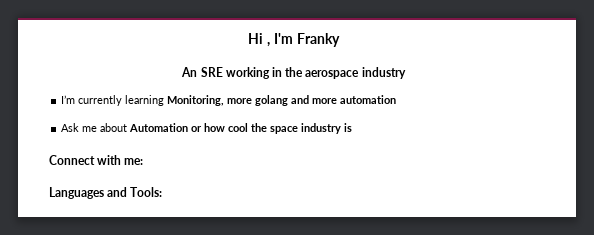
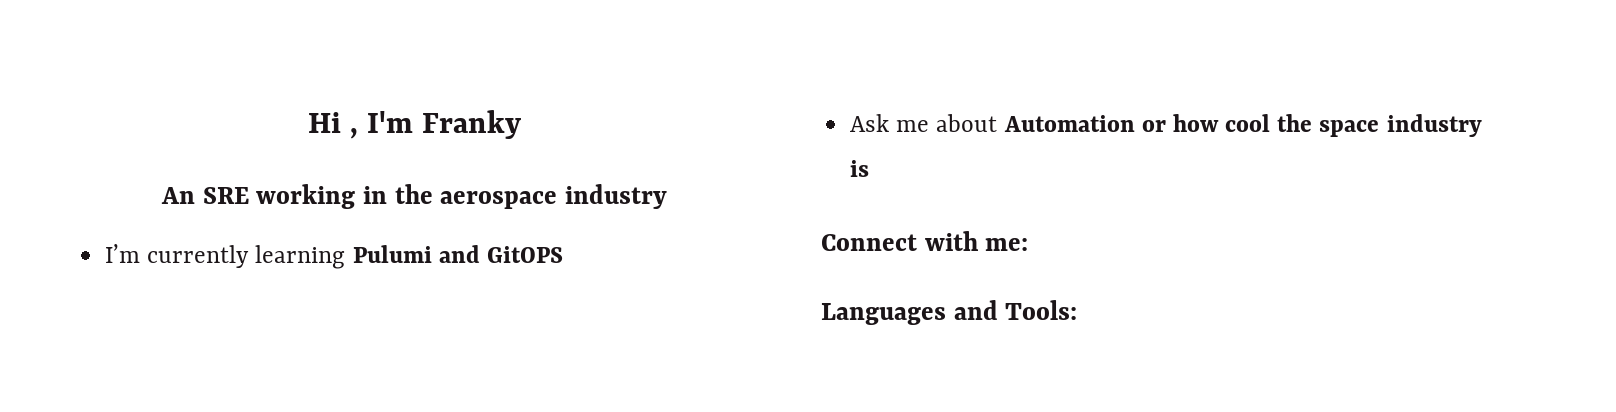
- I’m currently learning Monitoring, more golang and more automation
+ I’m currently learning Pulumi and GitOPS

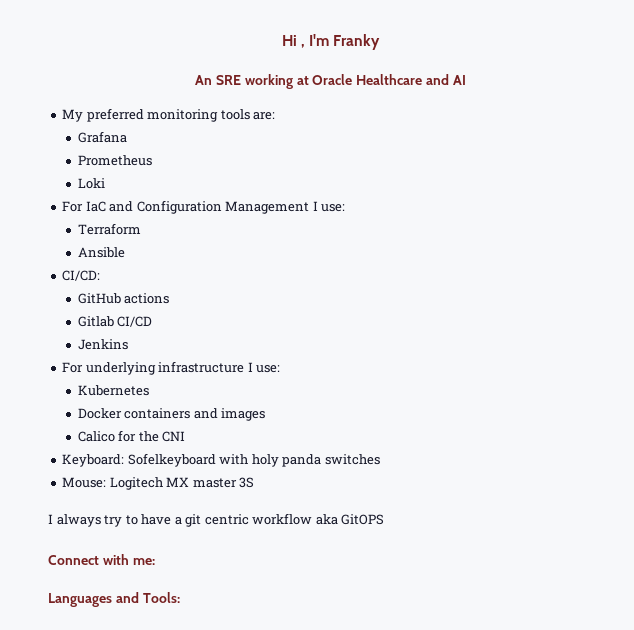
- An SRE working in the aerospace industry
- I’m currently learning Pulumi and GitOPS
- Ask me about Automation or how cool the space industry is
+ An SRE working at Oracle Healthcare and AI
+ My preferred monitoring tools are:
+ Grafana
+ Prometheus
+ Loki
+ For IaC and Configuration Management I use:
+ Terraform
+ Ansible
+ CI/CD:
+ GitHub actions
+ Gitlab CI/CD
+ Jenkins
+ For underlying infrastructure I use:
+ Kubernetes
+ Docker containers and images
+ Calico for the CNI
+ Keyboard: Sofelkeyboard with holy panda switches
+ Mouse: Logitech MX master 3S
+ I always try to have a git centric workflow aka GitOPS

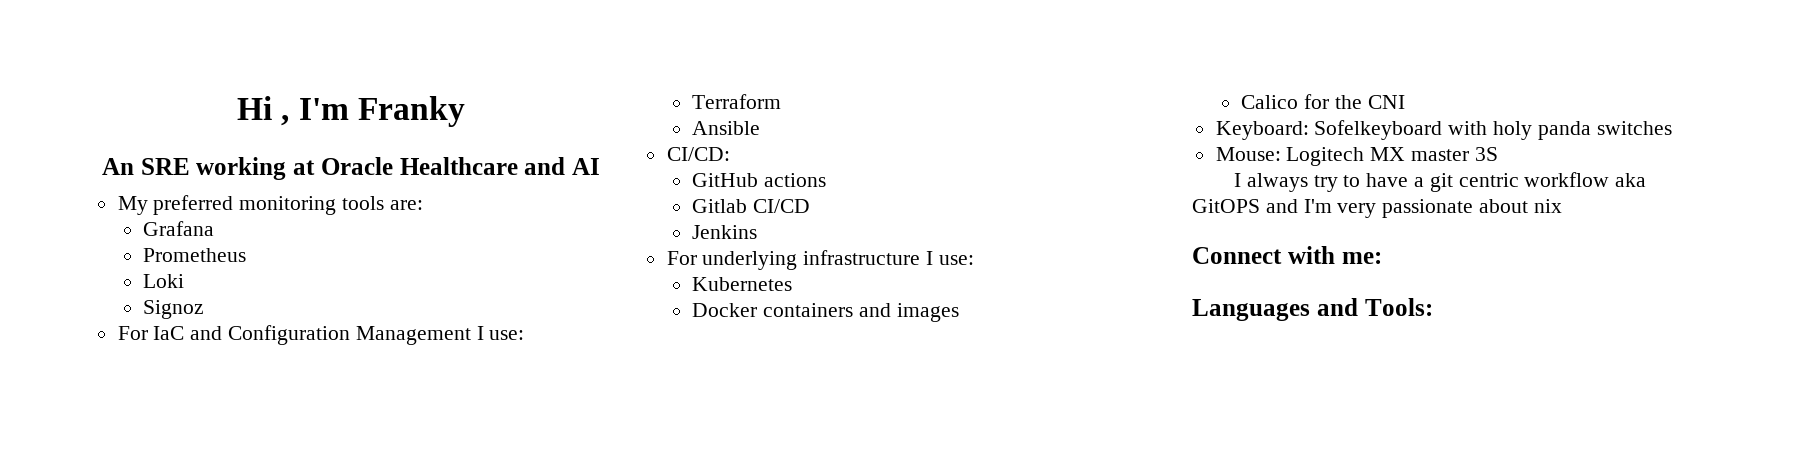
+ Signoz
- I always try to have a git centric workflow aka GitOPS
+ I always try to have a git centric workflow aka GitOPS and I'm very passionate about nix

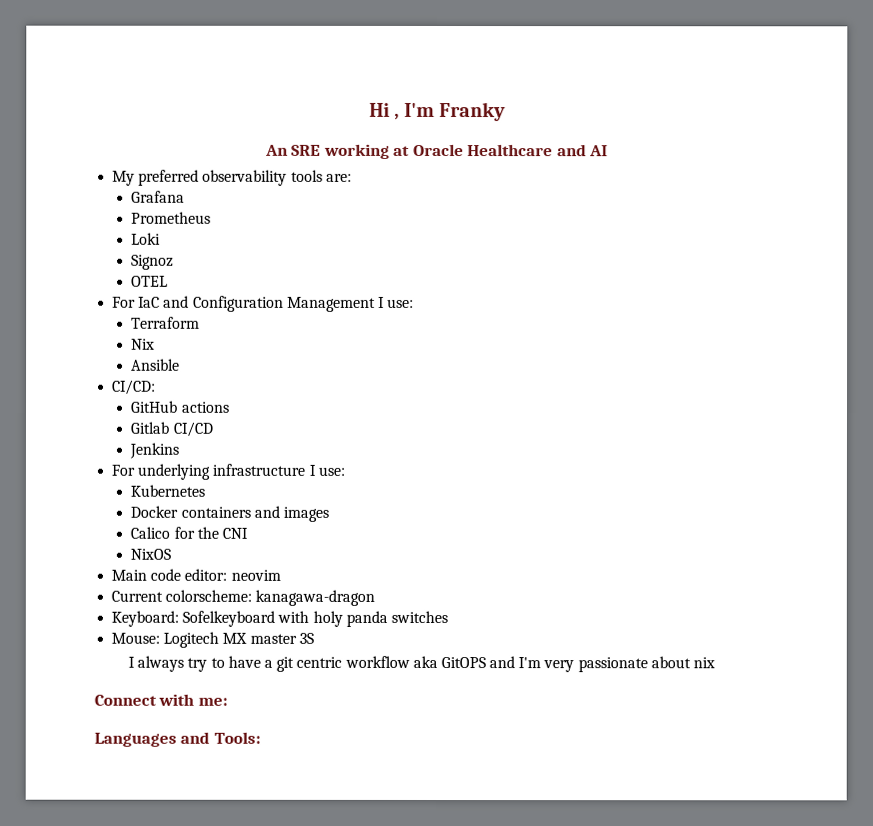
- My preferred monitoring tools are:
+ My preferred observability tools are:
+ OTEL
+ Nix
+ NixOS
+ Main code editor: neovim
+ Current colorscheme: kanagawa-dragon

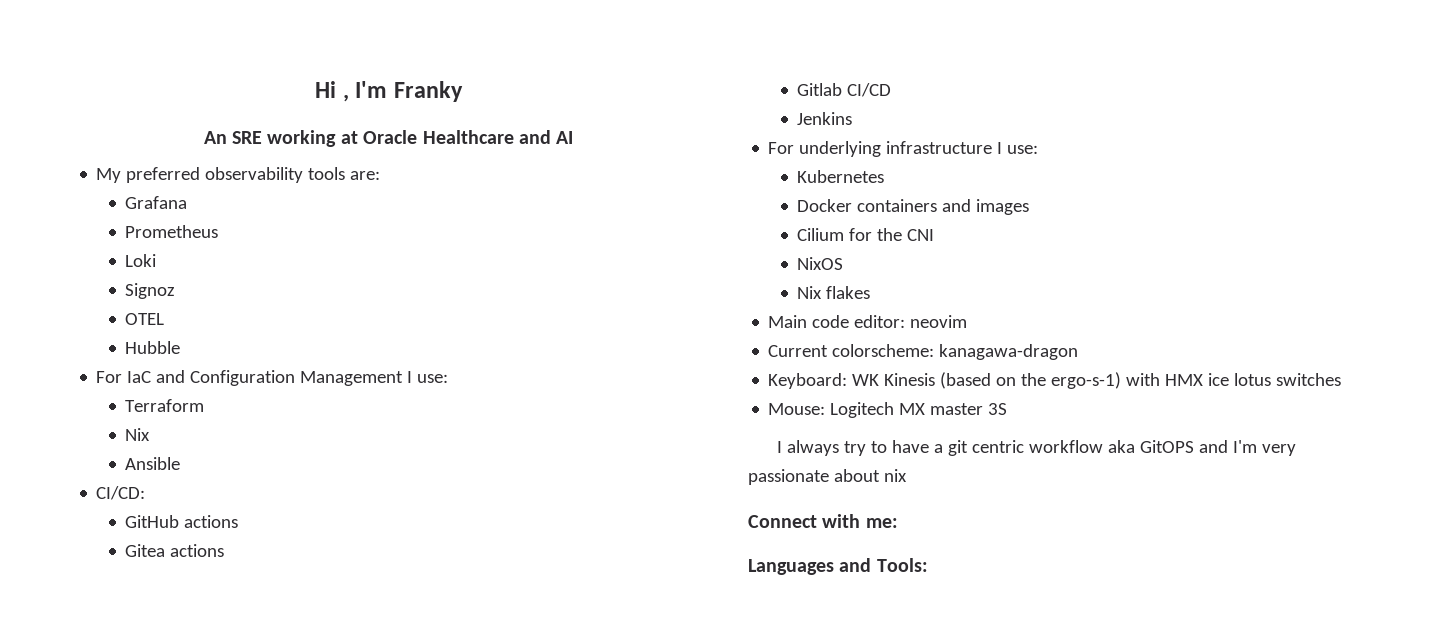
+ Hubble
+ Gitea actions
- Calico for the CNI
+ Cilium for the CNI
+ Nix flakes
- Keyboard: Sofelkeyboard with holy panda switches
+ Keyboard: WK Kinesis (based on the ergo-s-1) with HMX ice lotus switches

